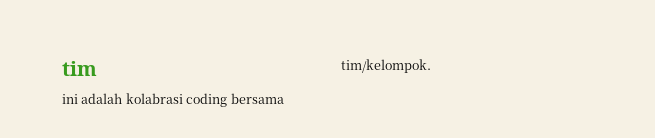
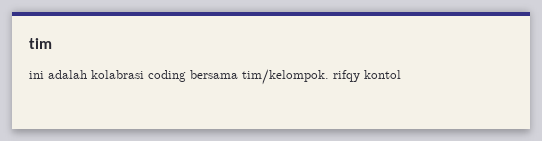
- ini adalah kolabrasi coding bersama tim/kelompok.
+ ini adalah kolabrasi coding bersama tim/kelompok. rifqy kontol

